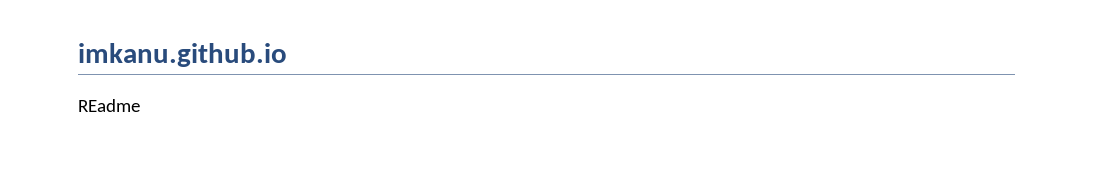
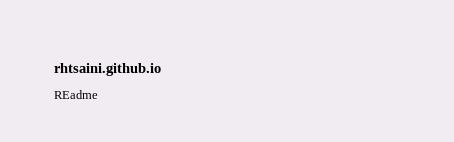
- imkanu.github.io
+ rhtsaini.github.io

